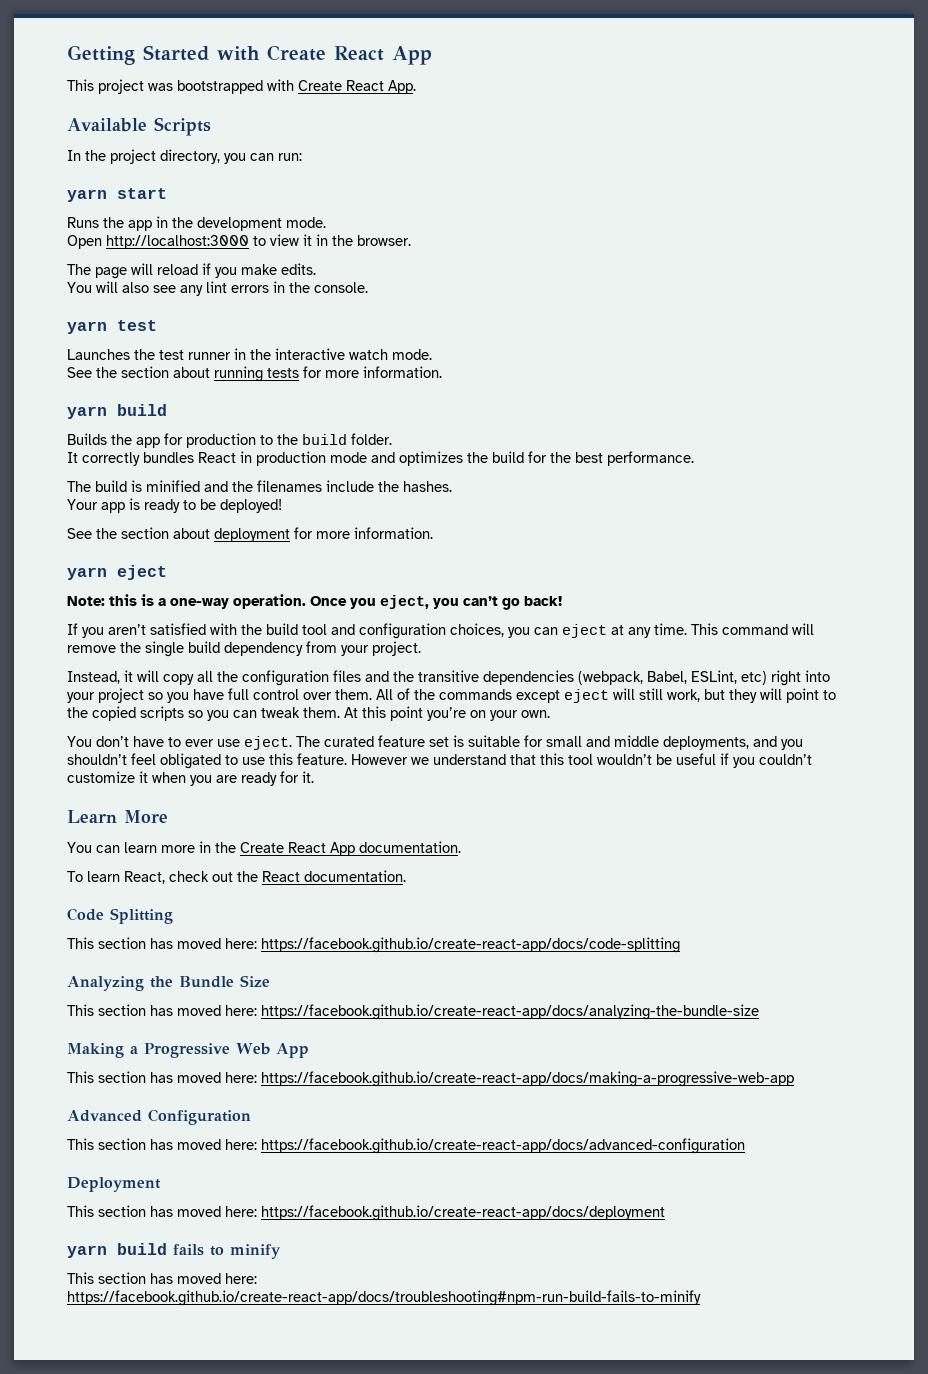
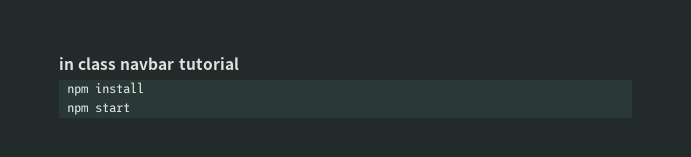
- Getting Started with Create React App
- This project was bootstrapped with Create React App.
- Available Scripts
- In the project directory, you can run:
- yarn start
- Runs the app in the development mode.
- Open http://localhost:3000 to view it in the browser.
- The page will reload if you make edits.
- You will also see any lint errors in the console.
- yarn test
- Launches the test runner in the interactive watch mode.
- See the section about running tests for more information.
- yarn build
- Builds the app for production to the build folder.
- It correctly bundles React in production mode and optimizes the build for the best performance.
- The build is minified and the filenames include the hashes.
- Your app is ready to be deployed!
- See the section about deployment for more information.
- yarn eject
- Note: this is a one-way operation. Once you eject, you can’t go back!
- If you aren’t satisfied with the build tool and configuration choices, you can eject at any time. This command will remove the single build dependency from your project.
- Instead, it will copy all the configuration files and the transitive dependencies (webpack, Babel, ESLint, etc) right into your project so you have full control over them. All of the commands except eject will still work, but they will point to the copied scripts so you can tweak them. At this point you’re on your own.
- You don’t have to ever use eject. The curated feature set is suitable for small and middle deployments, and you shouldn’t feel obligated to use this feature. However we understand that this tool wouldn’t be useful if you couldn’t customize it when you are ready for it.
- Learn More
- You can learn more in the Create React App documentation.
- To learn React, check out the React documentation.
- Code Splitting
- This section has moved here: https://facebook.github.io/create-react-app/docs/code-splitting
- Analyzing the Bundle Size
- This section has moved here: https://facebook.github.io/create-react-app/docs/analyzing-the-bundle-size
- Making a Progressive Web App
- This section has moved here: https://facebook.github.io/create-react-app/docs/making-a-progressive-web-app
- Advanced Configuration
- This section has moved here: https://facebook.github.io/create-react-app/docs/advanced-configuration
- Deployment
- This section has moved here: https://facebook.github.io/create-react-app/docs/deployment
- yarn build fails to minify
- This section has moved here: https://facebook.github.io/create-react-app/docs/troubleshooting#npm-run-build-fails-to-minify
+ in class navbar tutorial
+ npm install
+ npm start

